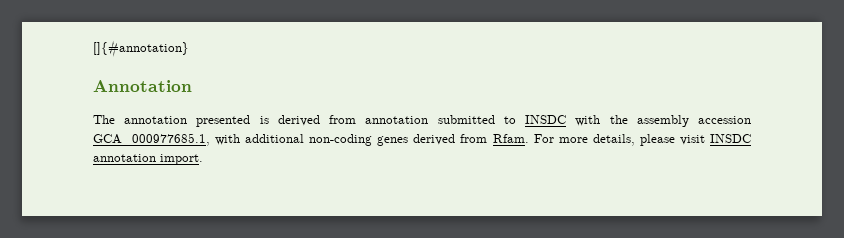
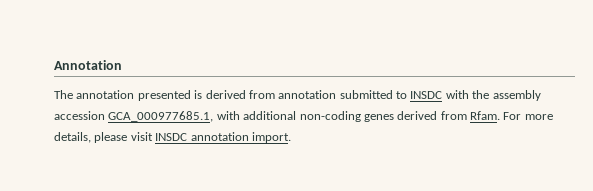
- []{#annotation}

